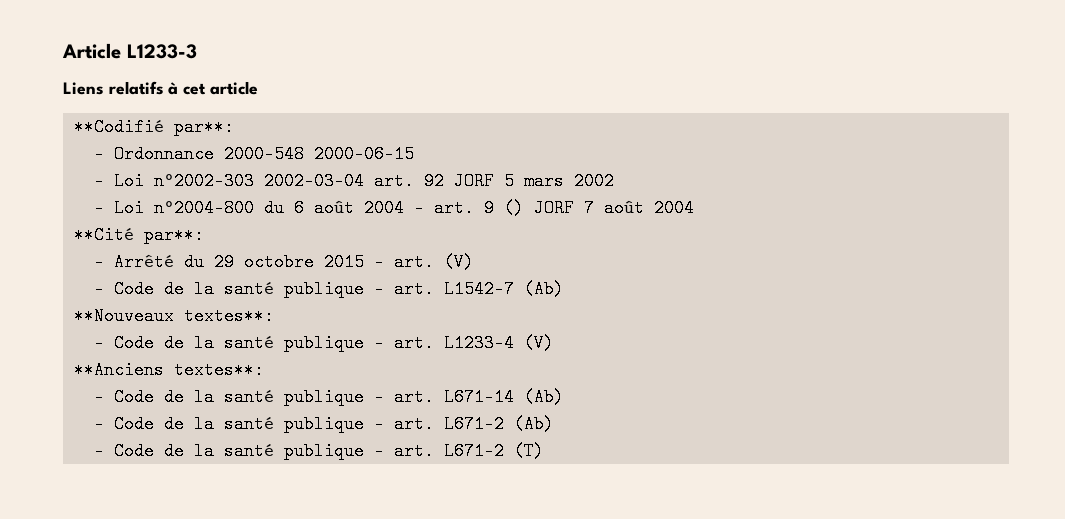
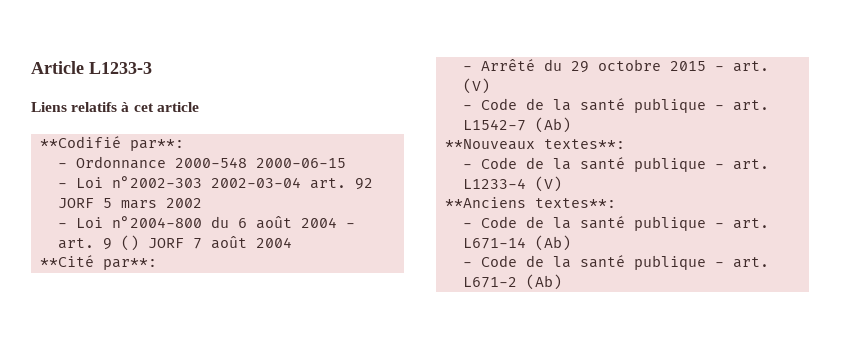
- - Code de la santé publique - art. L671-2 (T)

